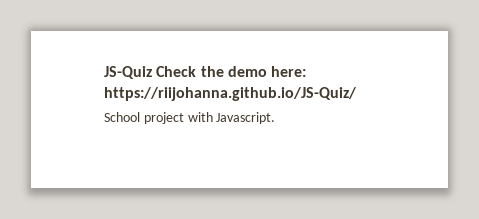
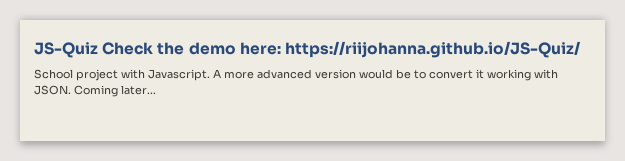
+ A more advanced version would be to convert it working with JSON. Coming later...

